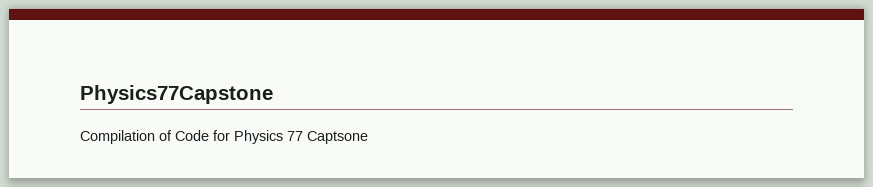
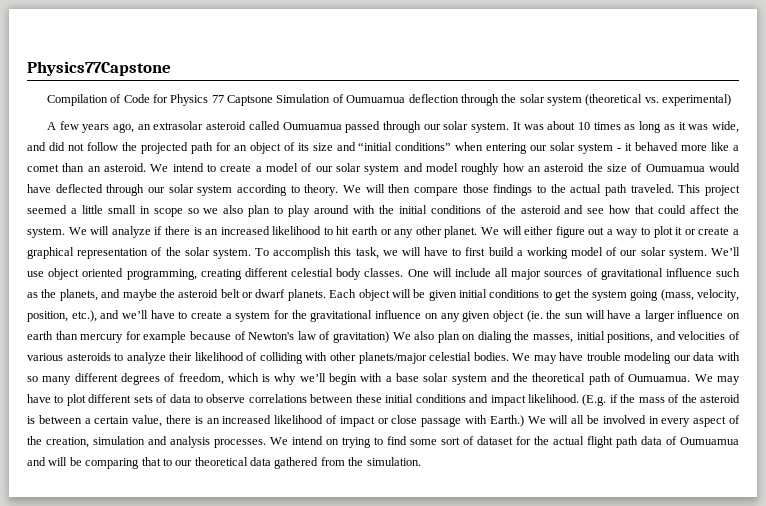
- Compilation of Code for Physics 77 Captsone
+ Compilation of Code for Physics 77 Captsone Simulation of Oumuamua deflection through the solar system (theoretical vs. experimental)
+ A few years ago, an extrasolar asteroid called Oumuamua passed through our solar system. It was about 10 times as long as it was wide, and did not follow the projected path for an object of its size and “initial conditions” when entering our solar system - it behaved more like a comet than an asteroid. We intend to create a model of our solar system and model roughly how an asteroid the size of Oumuamua would have deflected through our solar system according to theory. We will then compare those findings to the actual path traveled. This project seemed a little small in scope so we also plan to play around with the initial conditions of the asteroid and see how that could affect the system. We will analyze if there is an increased likelihood to hit earth or any other planet. We will either figure out a way to plot it or create a graphical representation of the solar system. To accomplish this task, we will have to first build a working model of our solar system. We’ll use object oriented programming, creating different celestial body classes. One will include all major sources of gravitational influence such as the planets, and maybe the asteroid belt or dwarf planets. Each object will be given initial conditions to get the system going (mass, velocity, position, etc.), and we’ll have to create a system for the gravitational influence on any given object (ie. the sun will have a larger influence on earth than mercury for example because of Newton's law of gravitation) We also plan on dialing the masses, initial positions, and velocities of various asteroids to analyze their likelihood of colliding with other planets/major celestial bodies. We may have trouble modeling our data with so many different degrees of freedom, which is why we’ll begin with a base solar system and the theoretical path of Oumuamua. We may have to plot different sets of data to observe correlations between these initial conditions and impact likelihood. (E.g. if the mass of the asteroid is between a certain value, there is an increased likelihood of impact or close passage with Earth.) We will all be involved in every aspect of the creation, simulation and analysis processes. We intend on trying to find some sort of dataset for the actual flight path data of Oumuamua and will be comparing that to our theoretical data gathered from the simulation.

